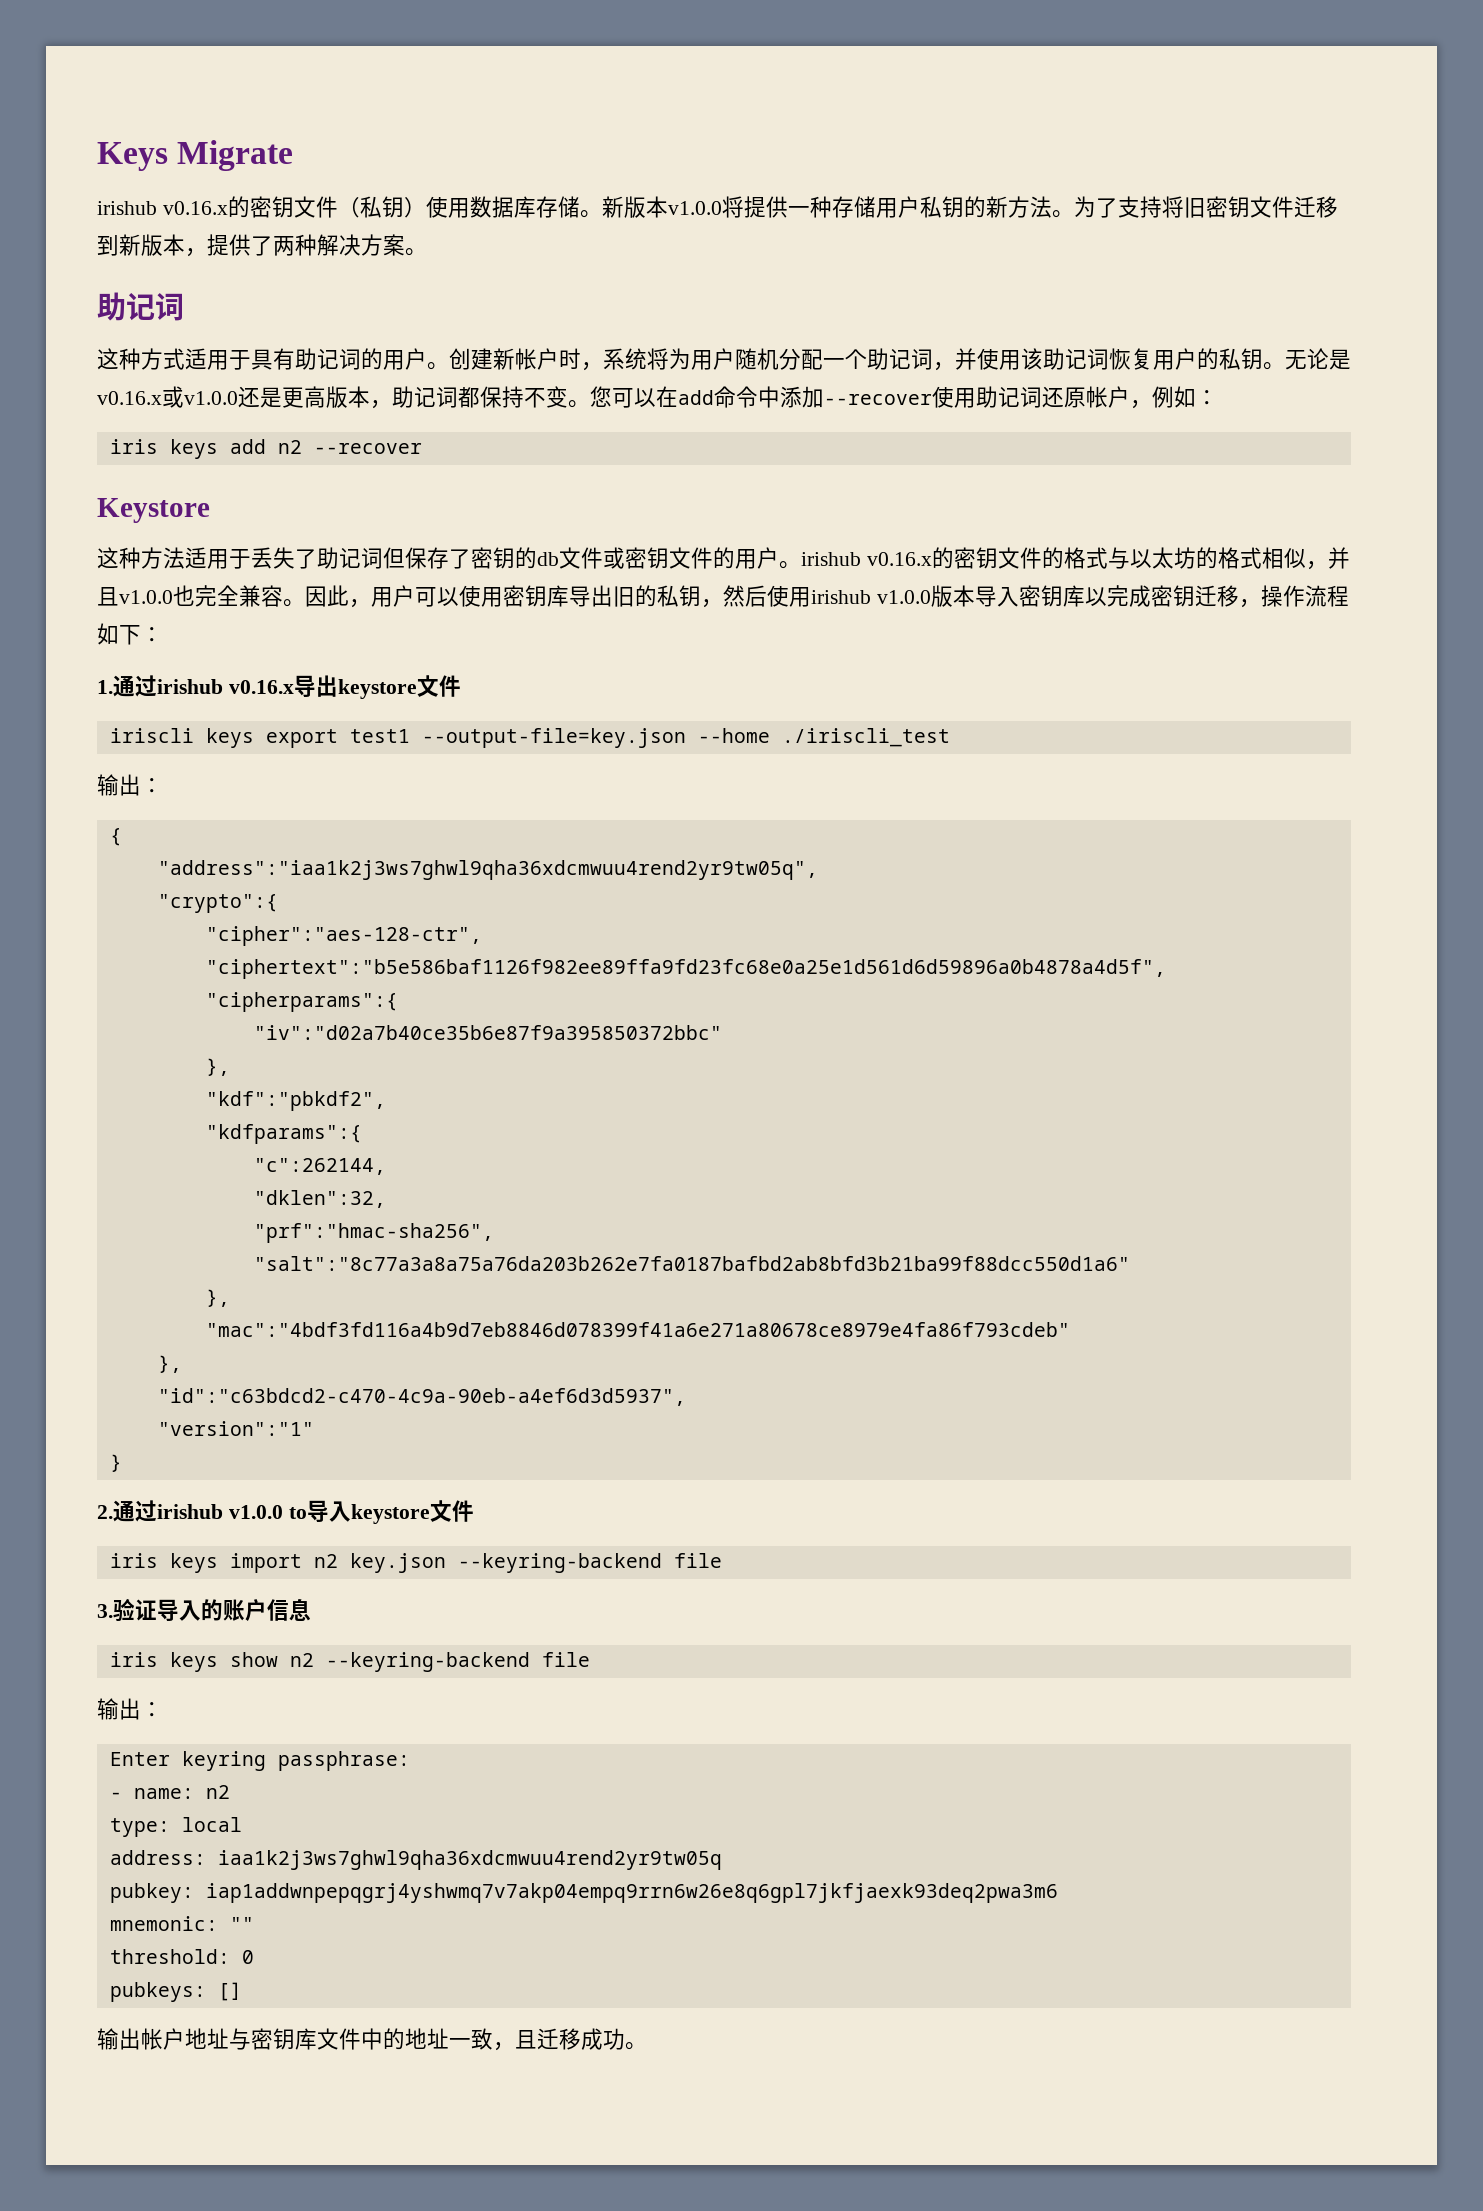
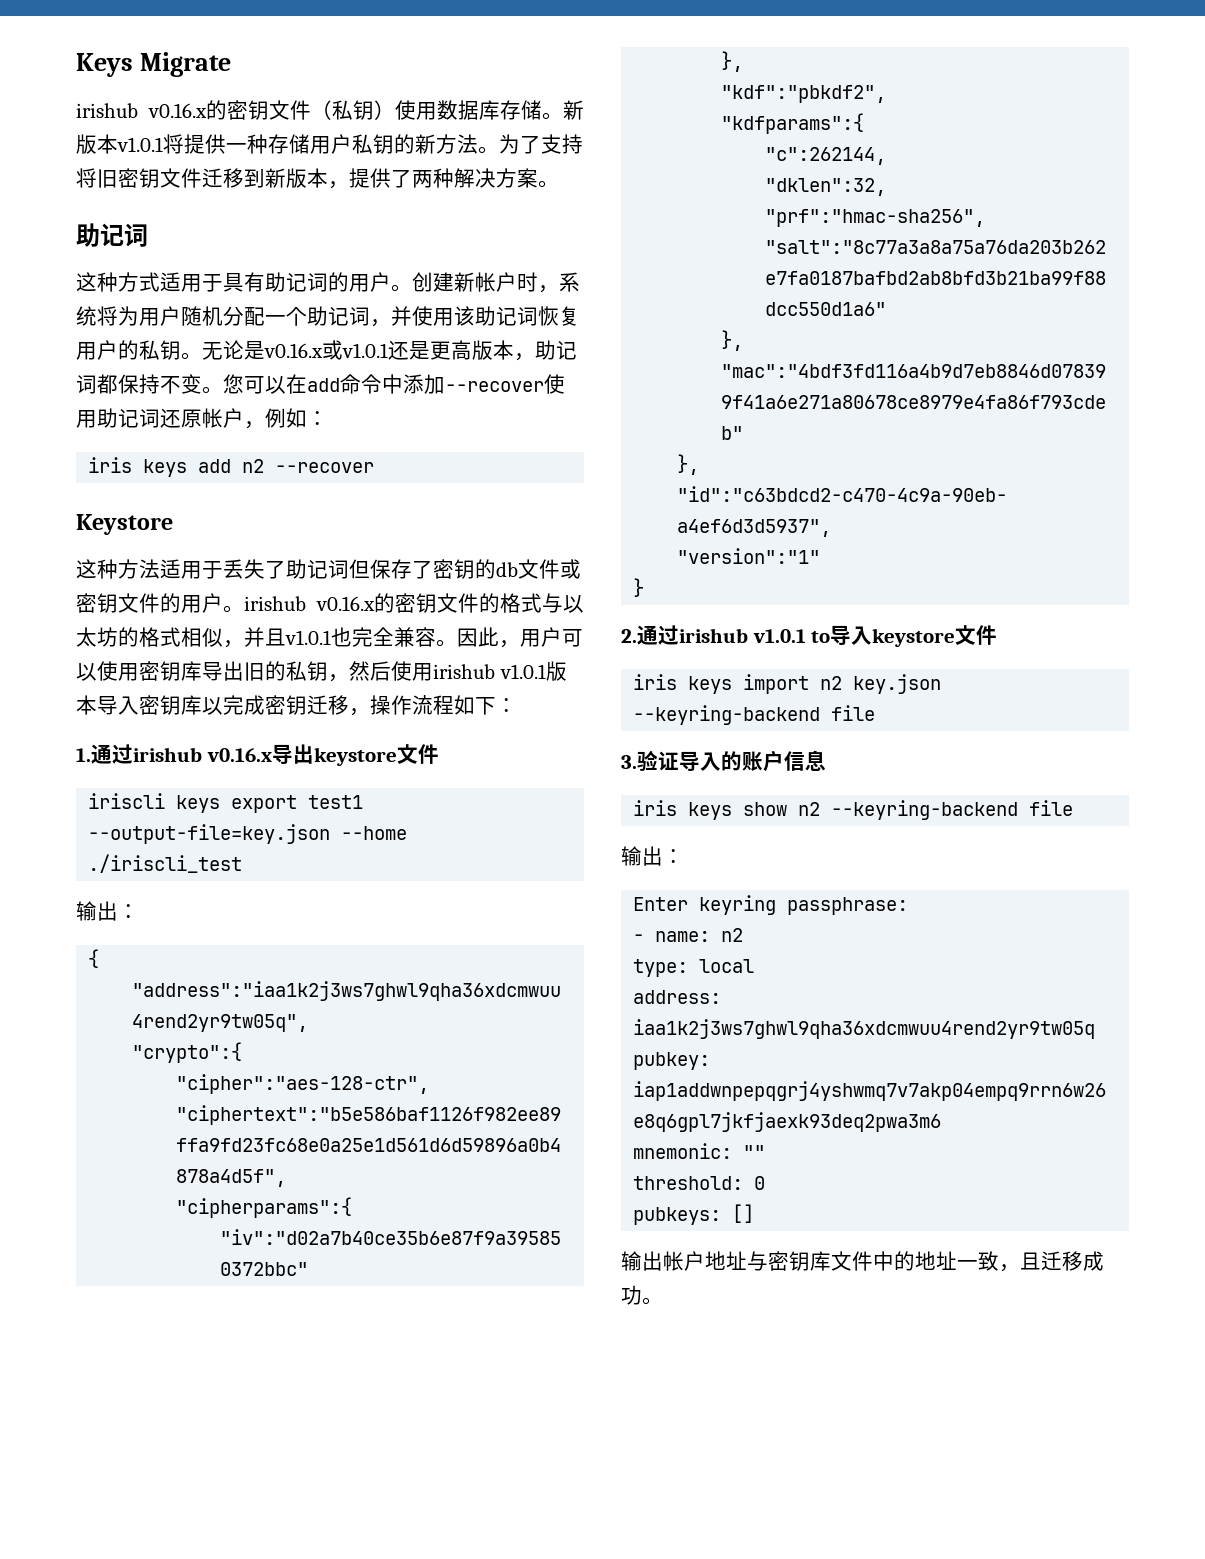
- 新版本v1.0.0将提供一种存储用户私钥的新方法。
+ 新版本v1.0.1将提供一种存储用户私钥的新方法。
- 无论是v0.16.x或v1.0.0还是更高版本，助记词都保持不变。
+ 无论是v0.16.x或v1.0.1还是更高版本，助记词都保持不变。
- 这种方法适用于丢失了助记词但保存了密钥的db文件或密钥文件的用户。irishub v0.16.x的密钥文件的格式与以太坊的格式相似，并且v1.0.0也完全兼容。
+ 这种方法适用于丢失了助记词但保存了密钥的db文件或密钥文件的用户。irishub v0.16.x的密钥文件的格式与以太坊的格式相似，并且v1.0.1也完全兼容。
- 因此，用户可以使用密钥库导出旧的私钥，然后使用irishub v1.0.0版本导入密钥库以完成密钥迁移，操作流程如下：
+ 因此，用户可以使用密钥库导出旧的私钥，然后使用irishub v1.0.1版本导入密钥库以完成密钥迁移，操作流程如下：
- 2.通过irishub v1.0.0 to导入keystore文件
+ 2.通过irishub v1.0.1 to导入keystore文件

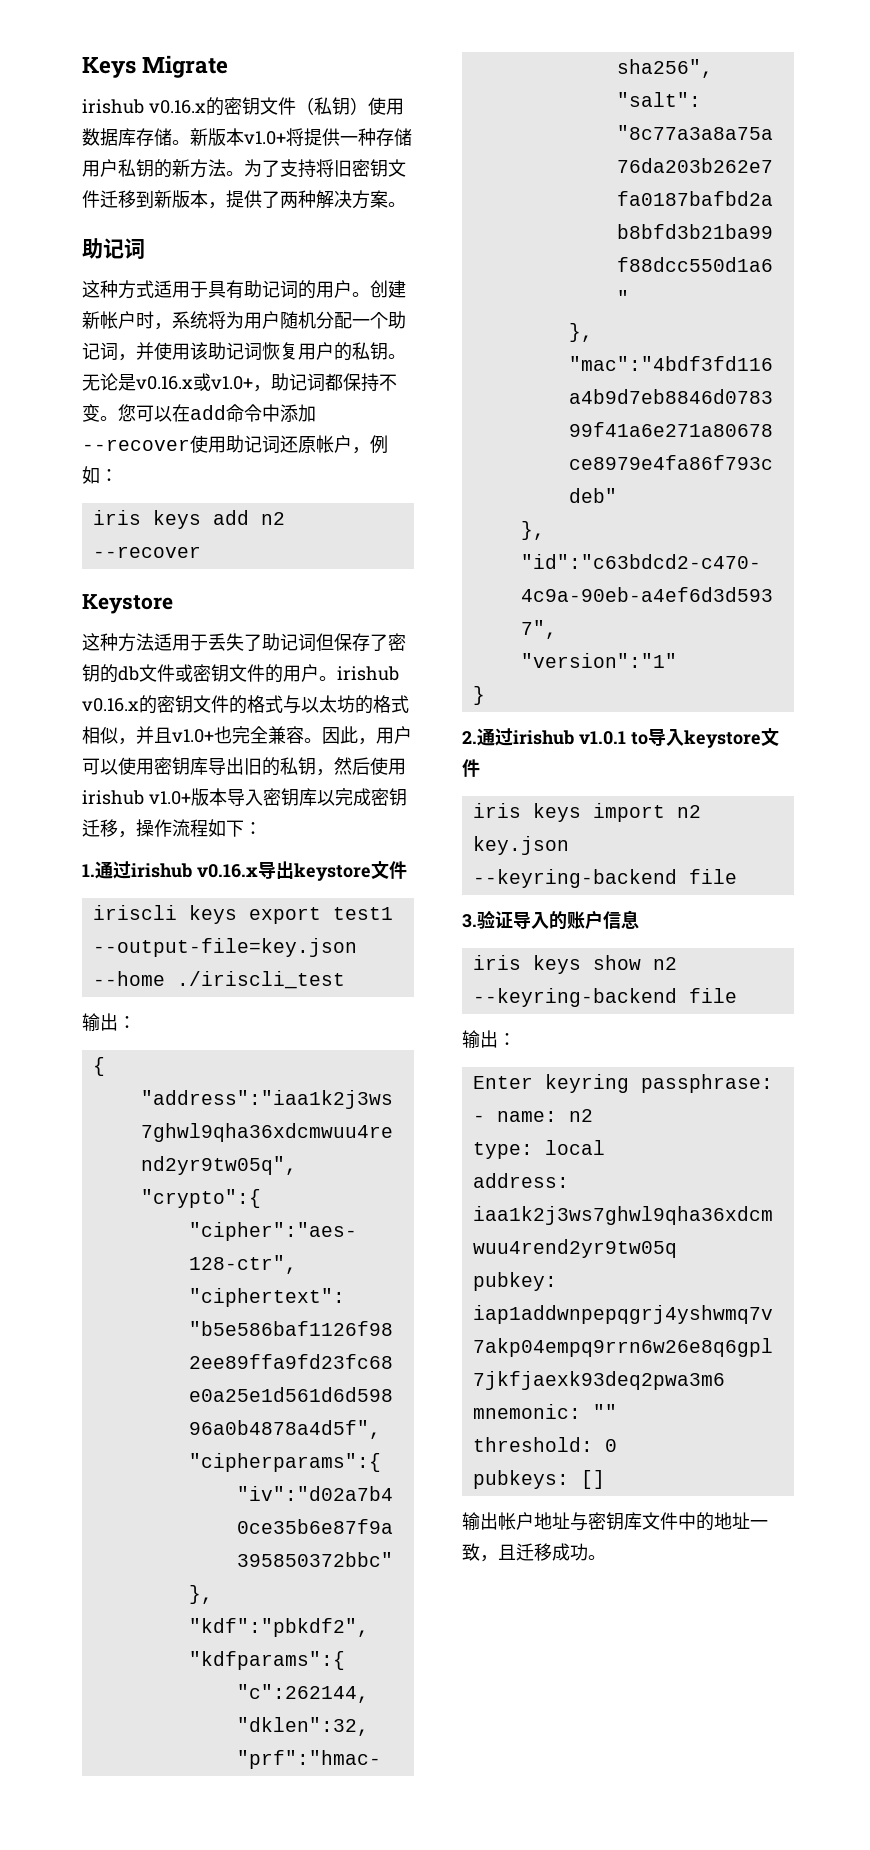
- 新版本v1.0.1将提供一种存储用户私钥的新方法。
+ 新版本v1.0+将提供一种存储用户私钥的新方法。
- 无论是v0.16.x或v1.0.1还是更高版本，助记词都保持不变。
+ 无论是v0.16.x或v1.0+，助记词都保持不变。
- 这种方法适用于丢失了助记词但保存了密钥的db文件或密钥文件的用户。irishub v0.16.x的密钥文件的格式与以太坊的格式相似，并且v1.0.1也完全兼容。
+ 这种方法适用于丢失了助记词但保存了密钥的db文件或密钥文件的用户。irishub v0.16.x的密钥文件的格式与以太坊的格式相似，并且v1.0+也完全兼容。
- 因此，用户可以使用密钥库导出旧的私钥，然后使用irishub v1.0.1版本导入密钥库以完成密钥迁移，操作流程如下：
+ 因此，用户可以使用密钥库导出旧的私钥，然后使用irishub v1.0+版本导入密钥库以完成密钥迁移，操作流程如下：

